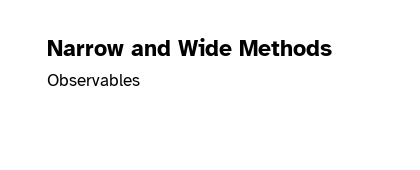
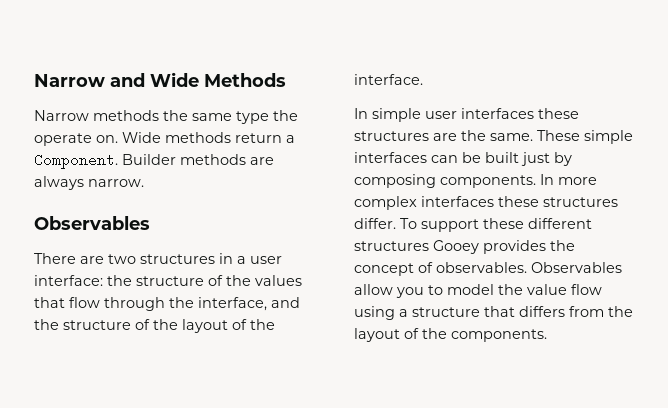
+ Narrow methods the same type the operate on. Wide methods return a Component. Builder methods are always narrow.
  Observables
+ There are two structures in a user interface: the structure of the values that flow through the interface, and the structure of the layout of the interface.
+ In simple user interfaces these structures are the same. These simple interfaces can be built just by composing components. In more complex interfaces these structures differ. To support these different structures Gooey provides the concept of observables. Observables allow you to model the value flow using a structure that differs from the layout of the components.

